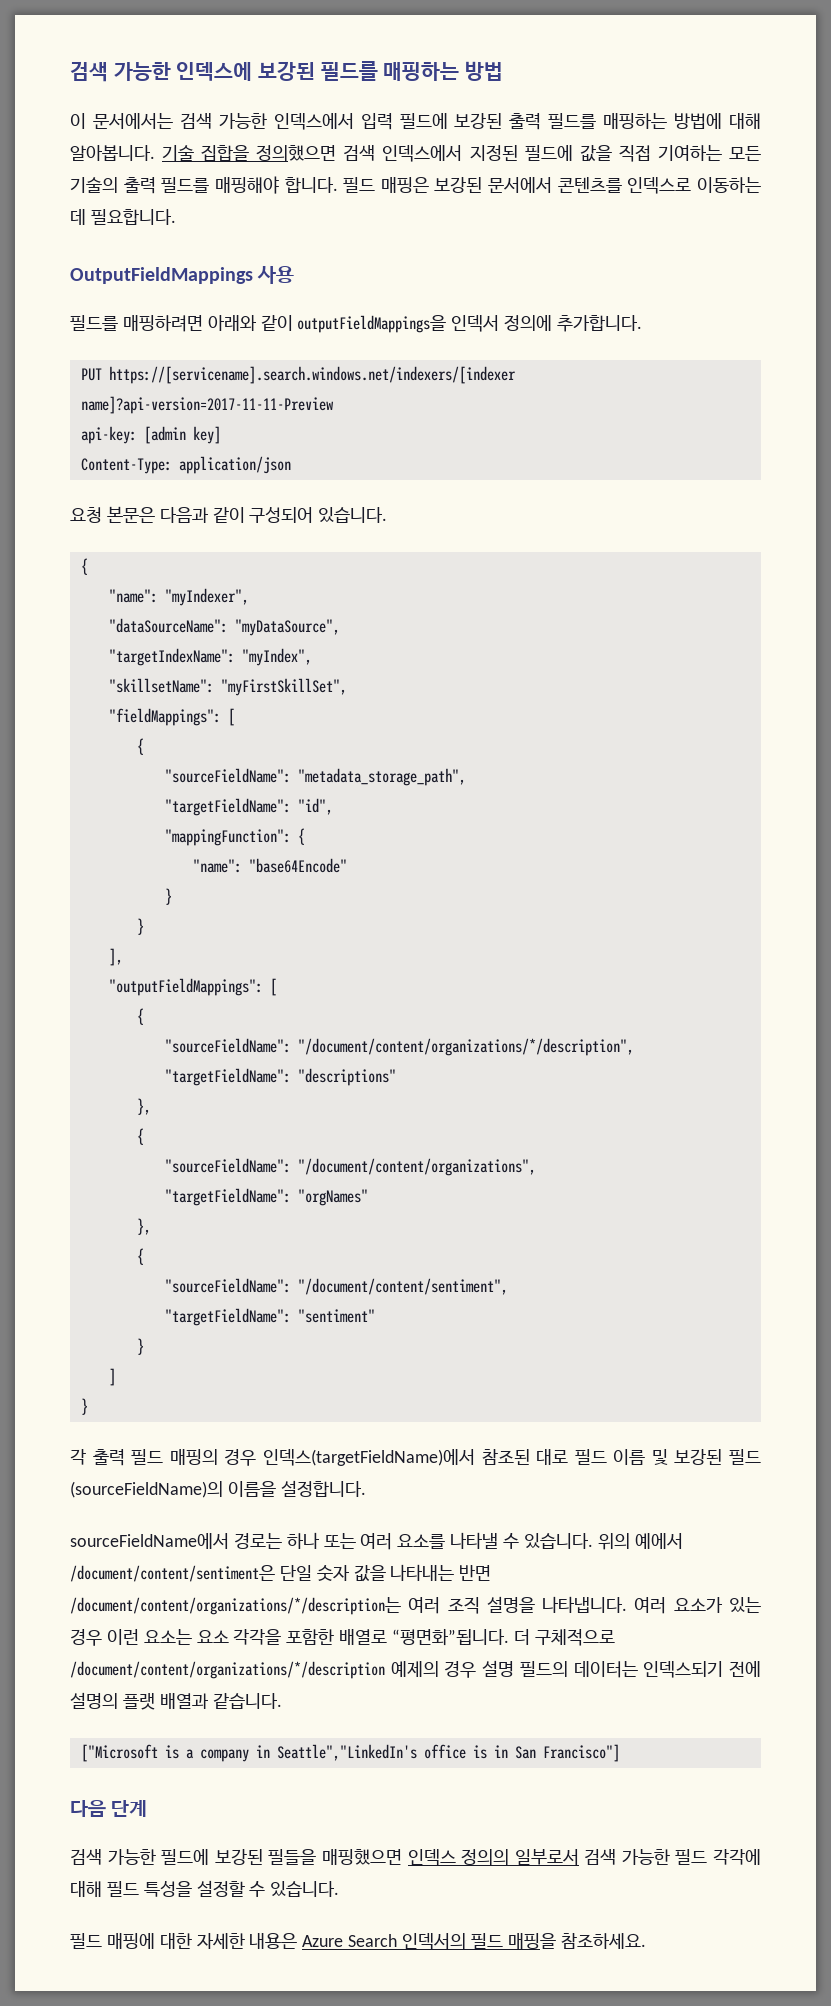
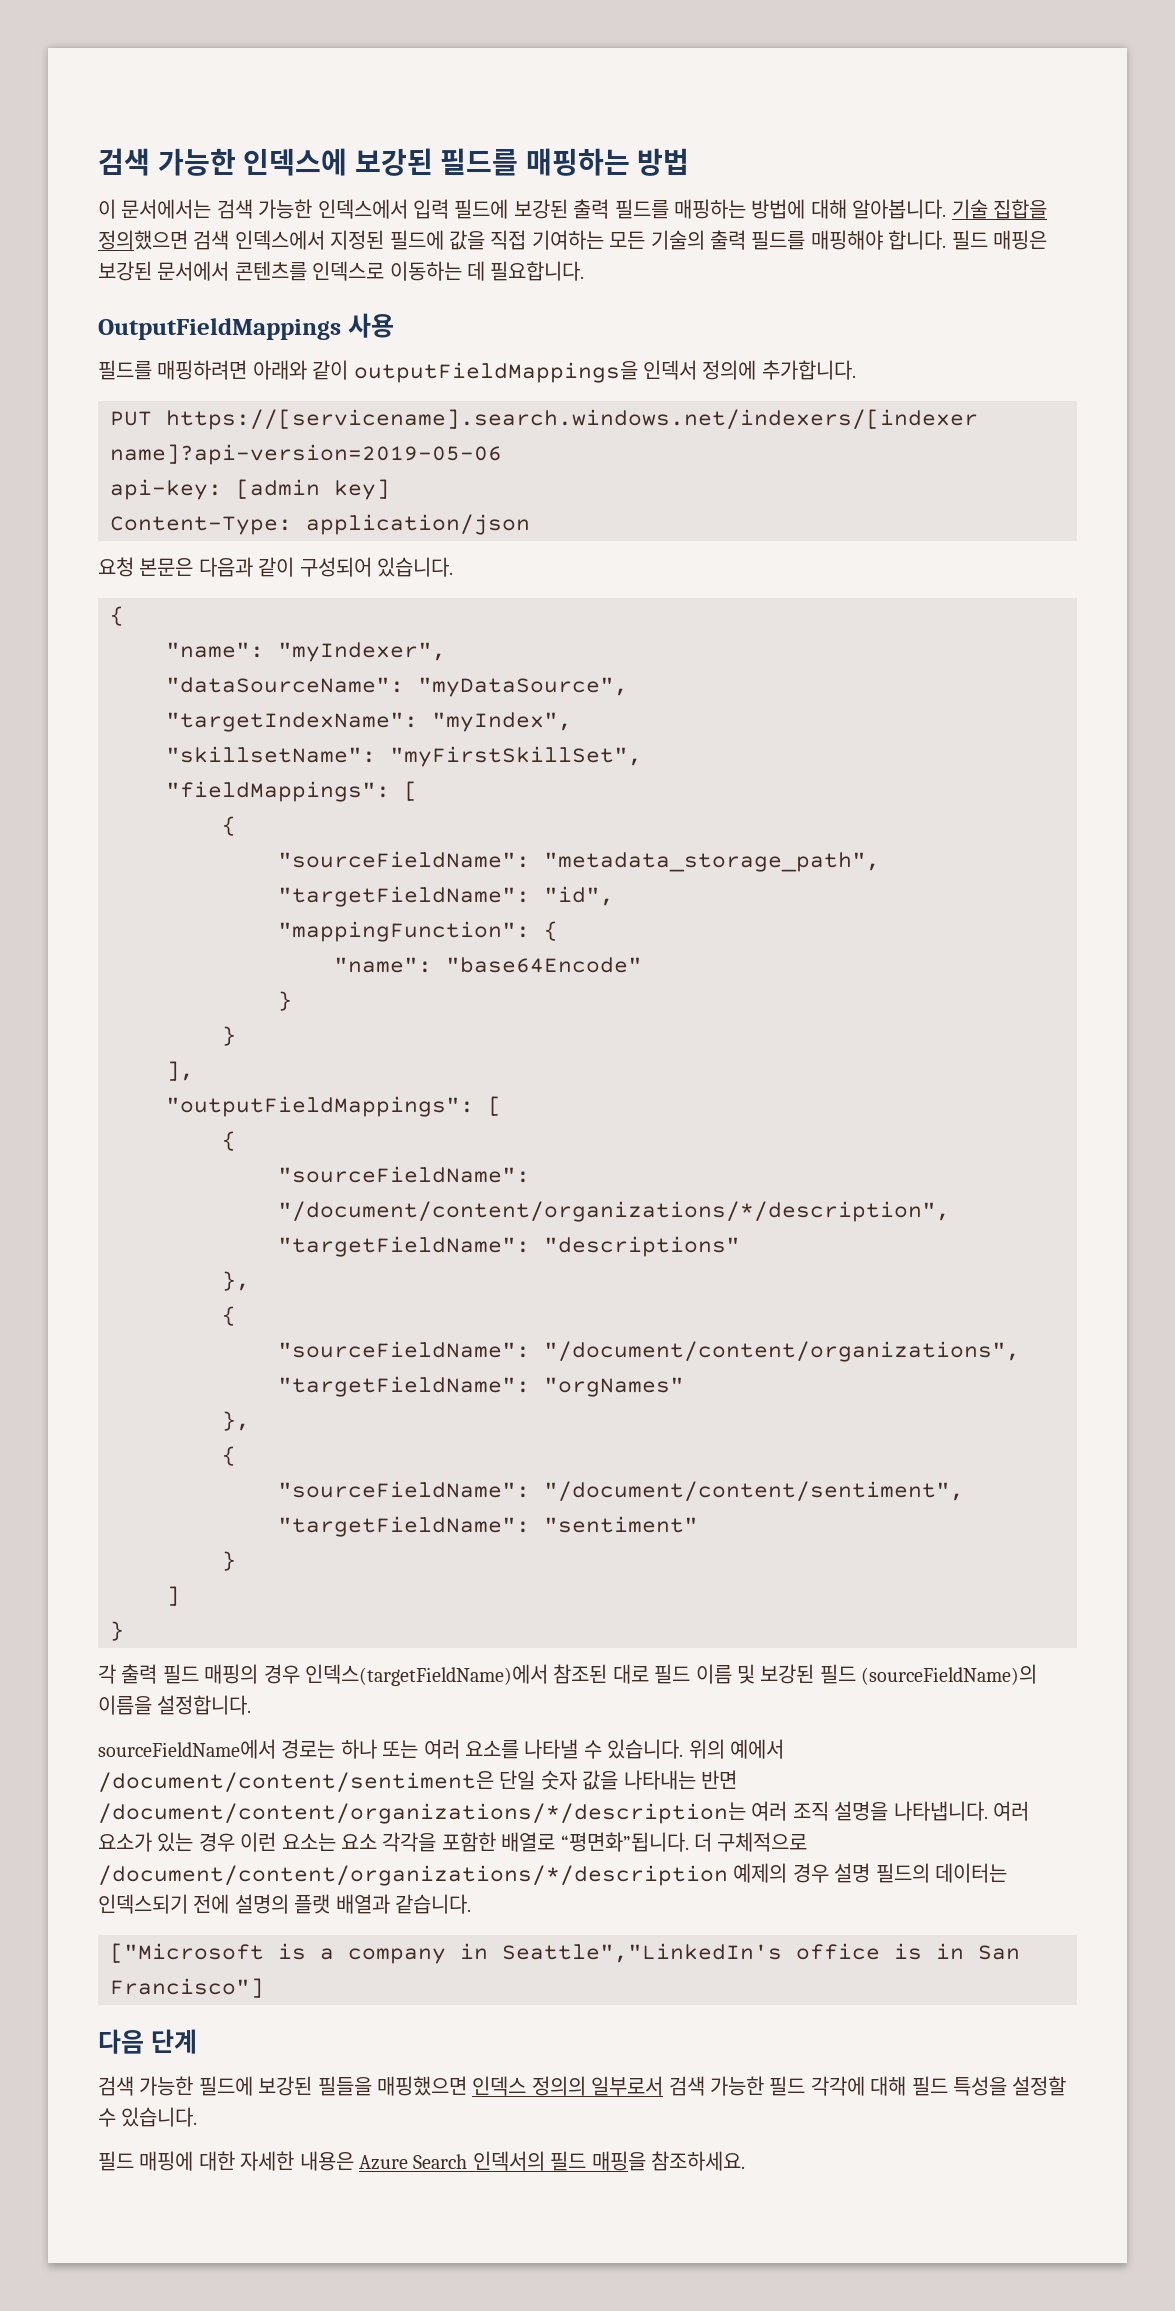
- PUT https://[servicename].search.windows.net/indexers/[indexer name]?api-version=2017-11-11-Preview
+ PUT https://[servicename].search.windows.net/indexers/[indexer name]?api-version=2019-05-06

